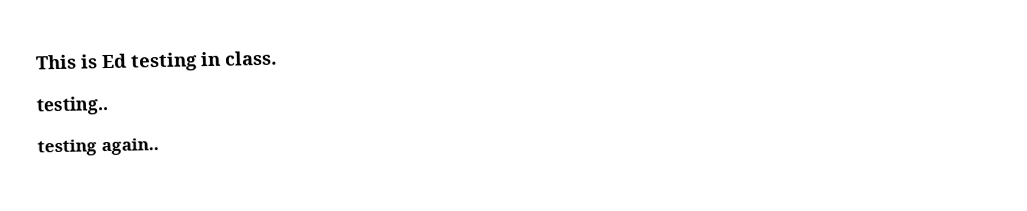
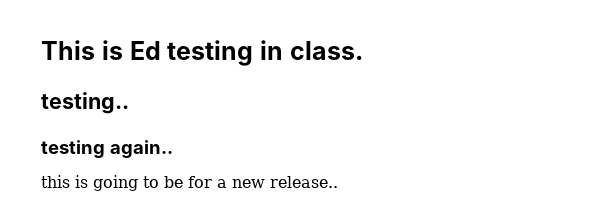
+ this is going to be for a new release..

